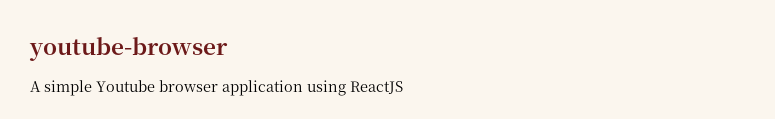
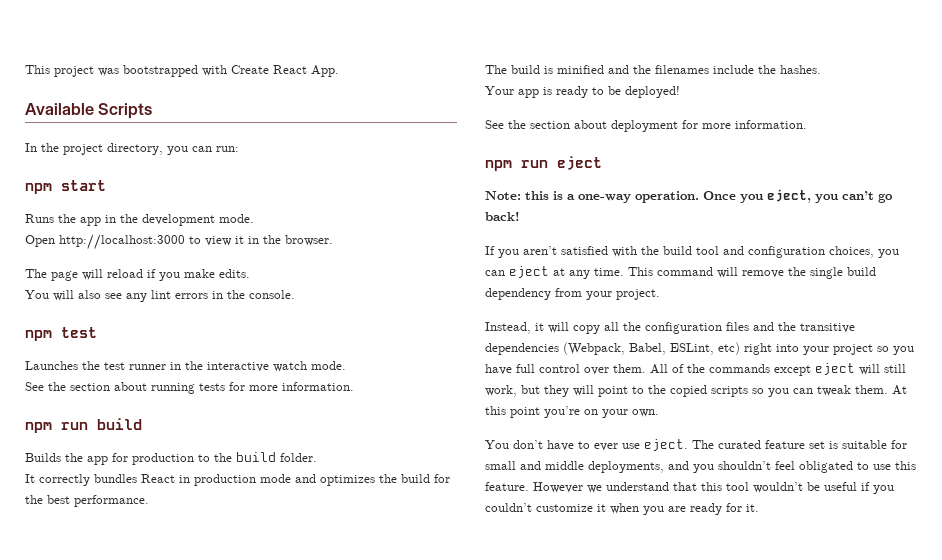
- youtube-browser
- A simple Youtube browser application using ReactJS
+ This project was bootstrapped with Create React App.
+ Available Scripts
+ In the project directory, you can run:
+ npm start
+ Runs the app in the development mode.
+ Open http://localhost:3000 to view it in the browser.
+ The page will reload if you make edits.
+ You will also see any lint errors in the console.
+ npm test
+ Launches the test runner in the interactive watch mode.
+ See the section about running tests for more information.
+ npm run build
+ Builds the app for production to the build folder.
+ It correctly bundles React in production mode and optimizes the build for the best performance.
+ The build is minified and the filenames include the hashes.
+ Your app is ready to be deployed!
+ See the section about deployment for more information.
+ npm run eject
+ Note: this is a one-way operation. Once you eject, you can’t go back!
+ If you aren’t satisfied with the build tool and configuration choices, you can eject at any time. This command will remove the single build dependency from your project.
+ Instead, it will copy all the configuration files and the transitive dependencies (Webpack, Babel, ESLint, etc) right into your project so you have full control over them. All of the commands except eject will still work, but they will point to the copied scripts so you can tweak them. At this point you’re on your own.
+ You don’t have to ever use eject. The curated feature set is suitable for small and middle deployments, and you shouldn’t feel obligated to use this feature. However we understand that this tool wouldn’t be useful if you couldn’t customize it when you are ready for it.

